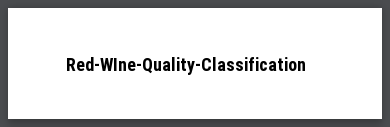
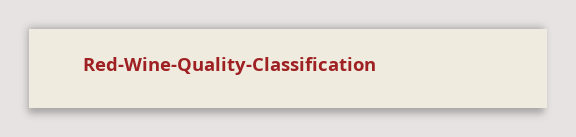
- Red-WIne-Quality-Classification
+ Red-Wine-Quality-Classification

